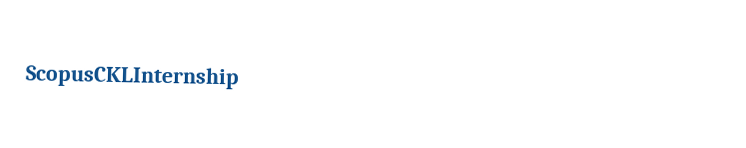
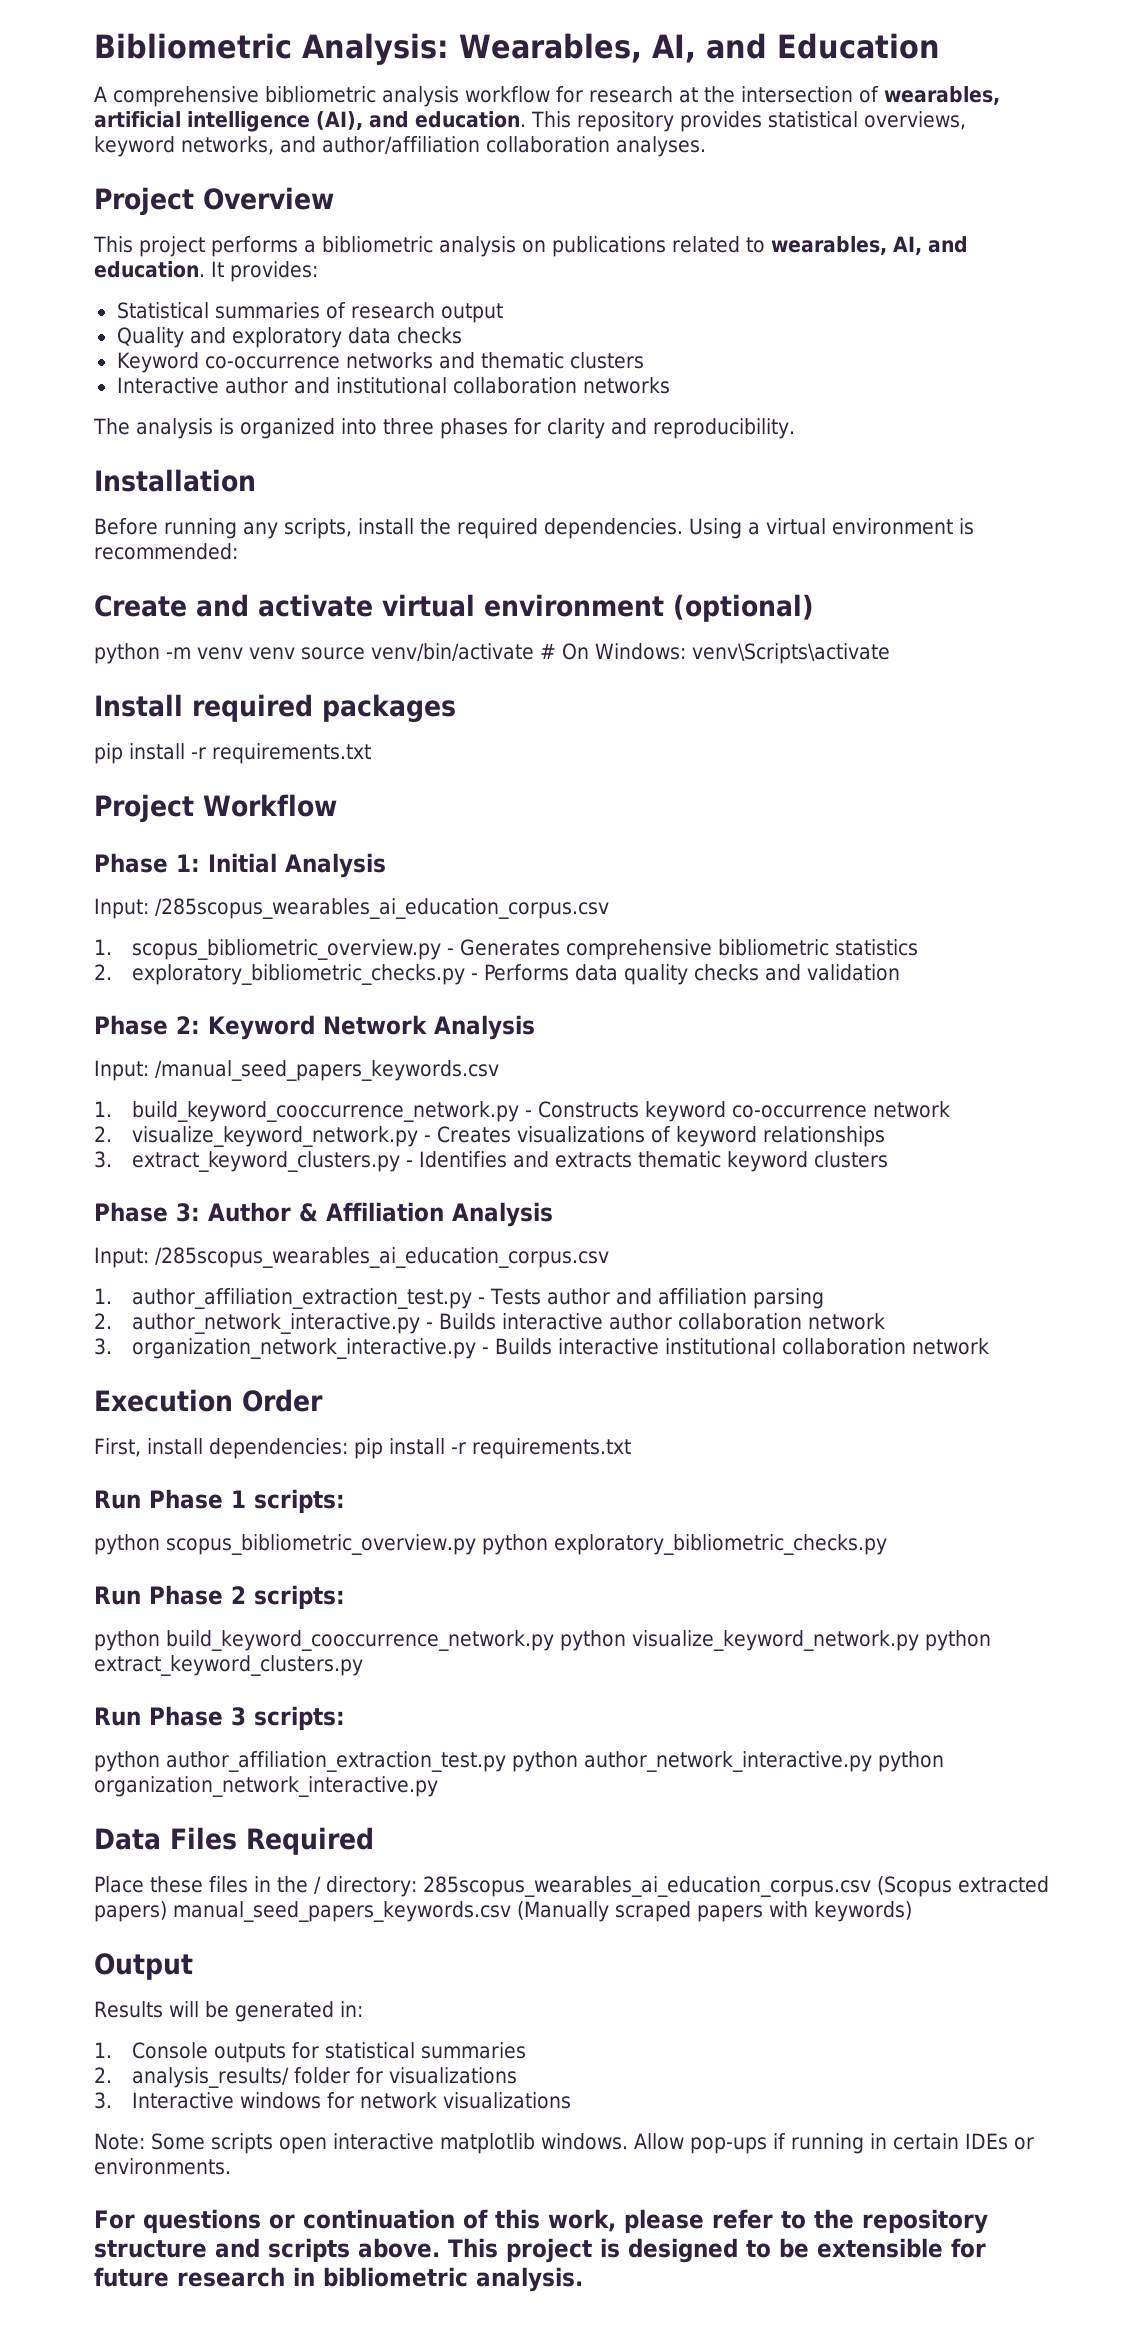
- ScopusCKLInternship
+ Bibliometric Analysis: Wearables, AI, and Education
+ A comprehensive bibliometric analysis workflow for research at the intersection of wearables, artificial intelligence (AI), and education. This repository provides statistical overviews, keyword networks, and author/affiliation collaboration analyses.
+ Project Overview
+ This project performs a bibliometric analysis on publications related to wearables, AI, and education. It provides:
+ Statistical summaries of research output
+ Quality and exploratory data checks
+ Keyword co-occurrence networks and thematic clusters
+ Interactive author and institutional collaboration networks
+ The analysis is organized into three phases for clarity and reproducibility.
+ Installation
+ Before running any scripts, install the required dependencies. Using a virtual environment is recommended:
+ Create and activate virtual environment (optional)
+ python -m venv venv source venv/bin/activate # On Windows: venv\Scripts\activate
+ Install required packages
+ pip install -r requirements.txt
+ Project Workflow
+ Phase 1: Initial Analysis
+ Input: /285scopus_wearables_ai_education_corpus.csv
+ 1. scopus_bibliometric_overview.py - Generates comprehensive bibliometric statistics
+ 2. exploratory_bibliometric_checks.py - Performs data quality checks and validation
+ Phase 2: Keyword Network Analysis
+ Input: /manual_seed_papers_keywords.csv
+ 1. build_keyword_cooccurrence_network.py - Constructs keyword co-occurrence network
+ 2. visualize_keyword_network.py - Creates visualizations of keyword relationships
+ 3. extract_keyword_clusters.py - Identifies and extracts thematic keyword clusters
+ Phase 3: Author & Affiliation Analysis
+ Input: /285scopus_wearables_ai_education_corpus.csv
+ 1. author_affiliation_extraction_test.py - Tests author and affiliation parsing
+ 2. author_network_interactive.py - Builds interactive author collaboration network
+ 3. organization_network_interactive.py - Builds interactive institutional collaboration network
+ Execution Order
+ First, install dependencies: pip install -r requirements.txt
+ Run Phase 1 scripts:
+ python scopus_bibliometric_overview.py python exploratory_bibliometric_checks.py
+ Run Phase 2 scripts:
+ python build_keyword_cooccurrence_network.py python visualize_keyword_network.py python extract_keyword_clusters.py
+ Run Phase 3 scripts:
+ python author_affiliation_extraction_test.py python author_network_interactive.py python organization_network_interactive.py
+ Data Files Required
+ Place these files in the / directory: 285scopus_wearables_ai_education_corpus.csv (Scopus extracted papers) manual_seed_papers_keywords.csv (Manually scraped papers with keywords)
+ Output
+ Results will be generated in:
+ 1. Console outputs for statistical summaries
+ 2. analysis_results/ folder for visualizations
+ 3. Interactive windows for network visualizations
+ Note: Some scripts open interactive matplotlib windows. Allow pop-ups if running in certain IDEs or environments.
+ For questions or continuation of this work, please refer to the repository structure and scripts above. This project is designed to be extensible for future research in bibliometric analysis.

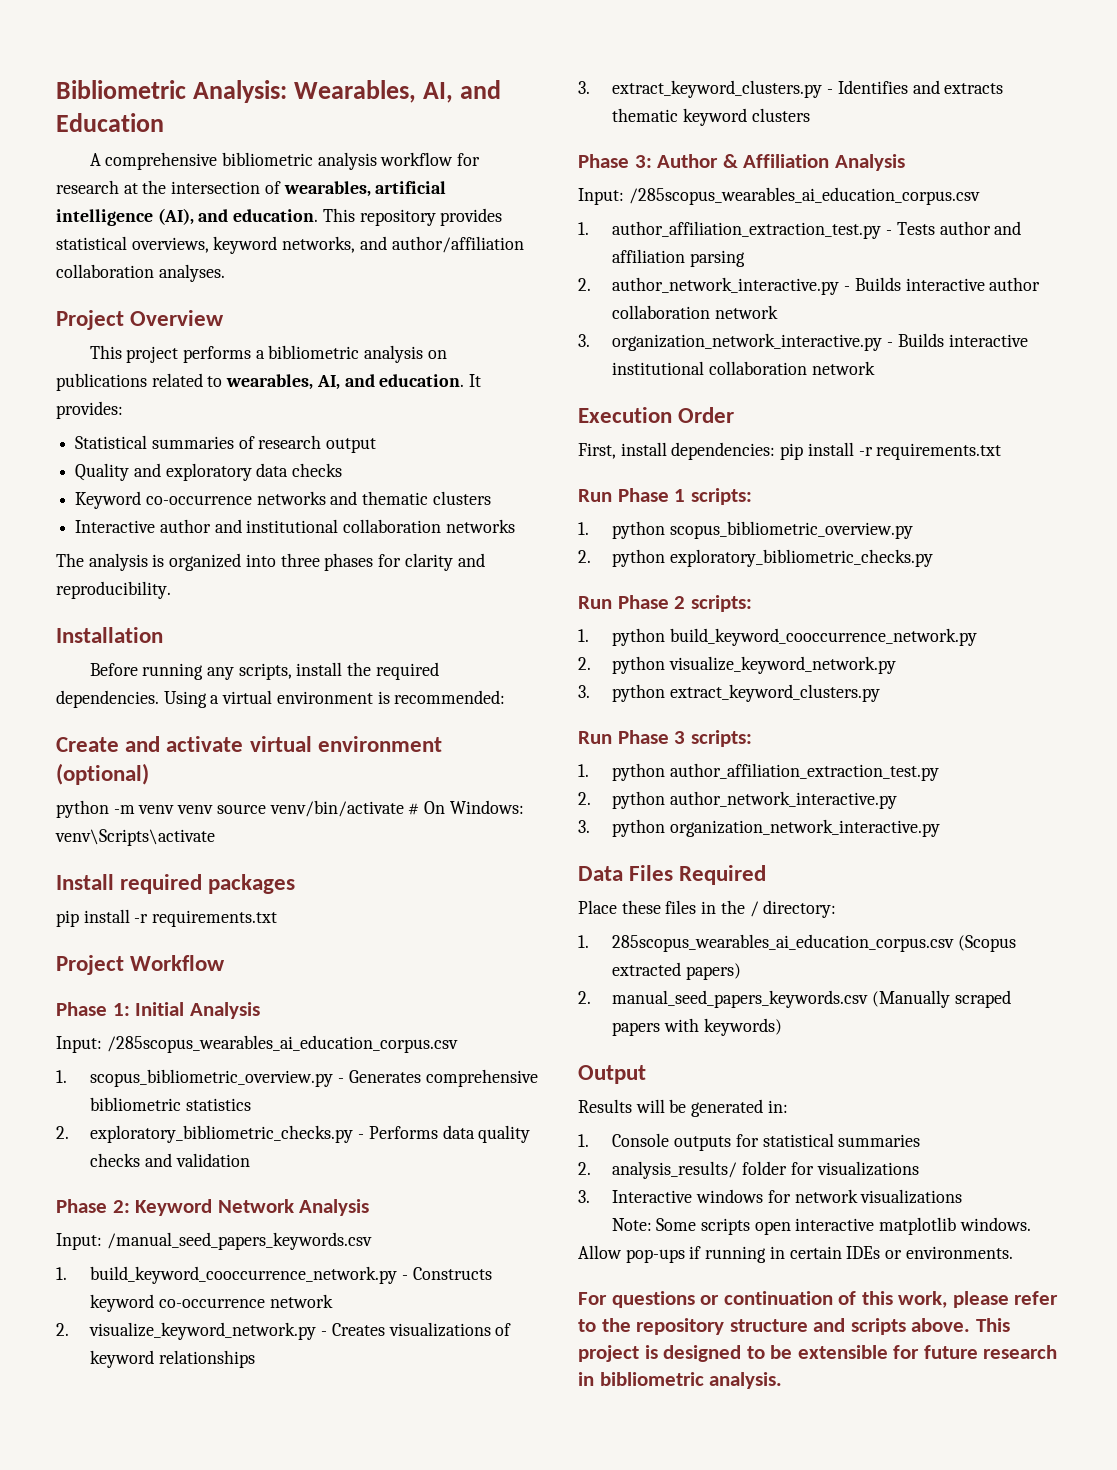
- python scopus_bibliometric_overview.py python exploratory_bibliometric_checks.py
+ 1. python scopus_bibliometric_overview.py
+ 2. python exploratory_bibliometric_checks.py
- python build_keyword_cooccurrence_network.py python visualize_keyword_network.py python extract_keyword_clusters.py
+ 1. python build_keyword_cooccurrence_network.py
+ 2. python visualize_keyword_network.py
+ 3. python extract_keyword_clusters.py
- python author_affiliation_extraction_test.py python author_network_interactive.py python organization_network_interactive.py
+ 1. python author_affiliation_extraction_test.py
+ 2. python author_network_interactive.py
+ 3. python organization_network_interactive.py
- Place these files in the / directory: 285scopus_wearables_ai_education_corpus.csv (Scopus extracted papers) manual_seed_papers_keywords.csv (Manually scraped papers with keywords)
+ Place these files in the / directory:
+ 1. 285scopus_wearables_ai_education_corpus.csv (Scopus extracted papers)
+ 2. manual_seed_papers_keywords.csv (Manually scraped papers with keywords)

